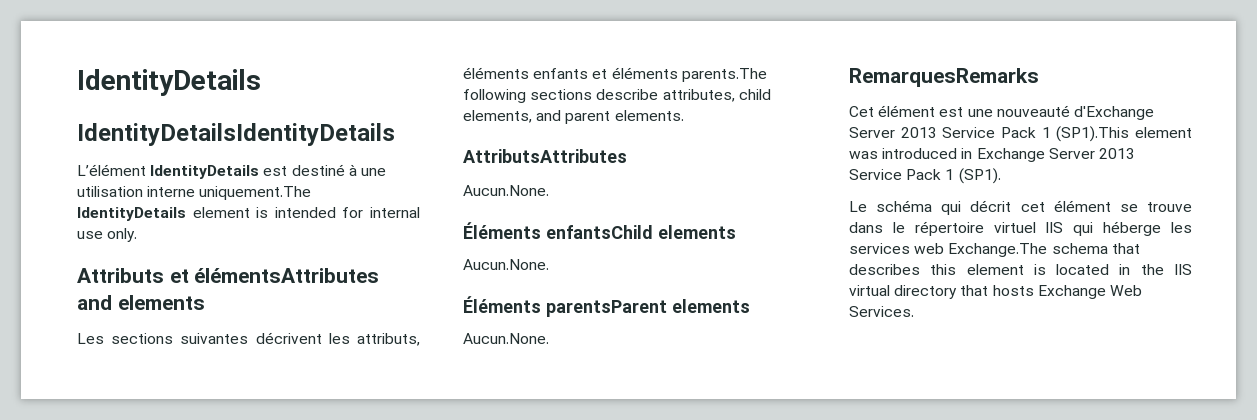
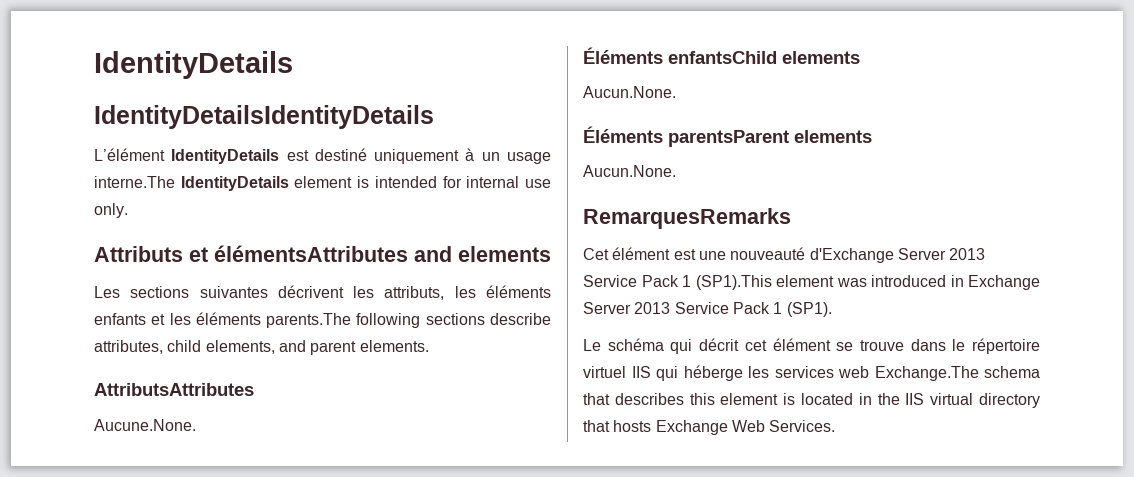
- L’élément IdentityDetails est destiné à une utilisation interne uniquement.The IdentityDetails element is intended for internal use only.
+ L’élément IdentityDetails est destiné uniquement à un usage interne.The IdentityDetails element is intended for internal use only.
- Les sections suivantes décrivent les attributs, éléments enfants et éléments parents.The following sections describe attributes, child elements, and parent elements.
+ Les sections suivantes décrivent les attributs, les éléments enfants et les éléments parents.The following sections describe attributes, child elements, and parent elements.
  AttributsAttributes
- Aucun.None.
+ Aucune.None.

